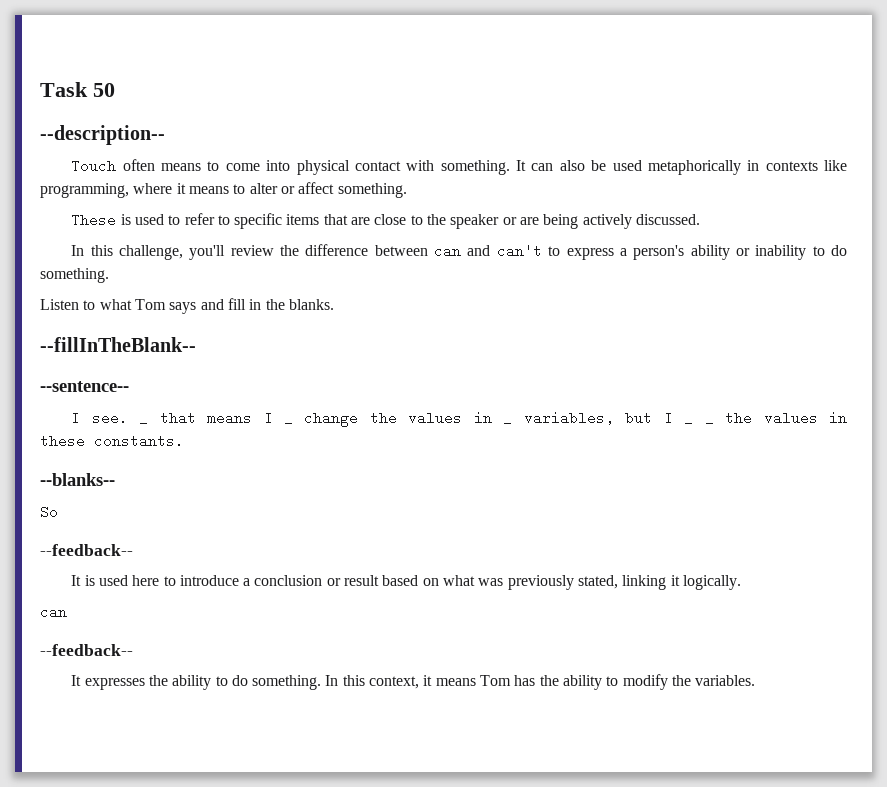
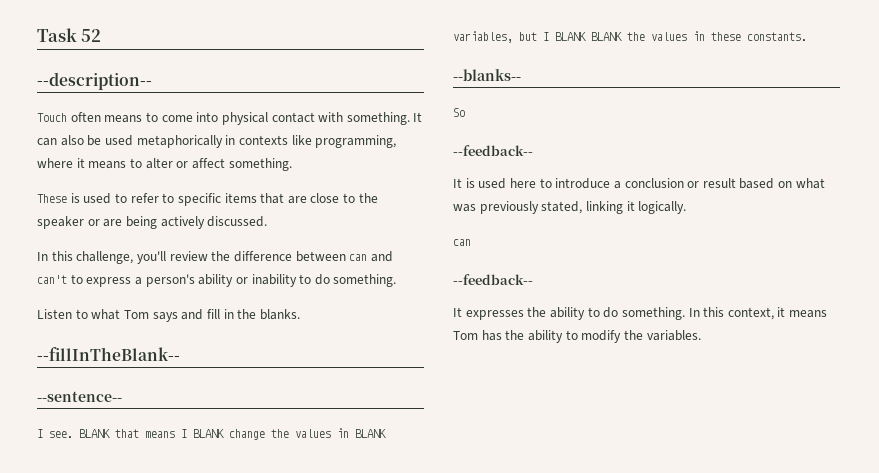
- Task 50
+ Task 52
- _ that means I _ change the values in _ variables, but I _ _ the values in these constants.
+ BLANK that means I BLANK change the values in BLANK variables, but I BLANK BLANK the values in these constants.

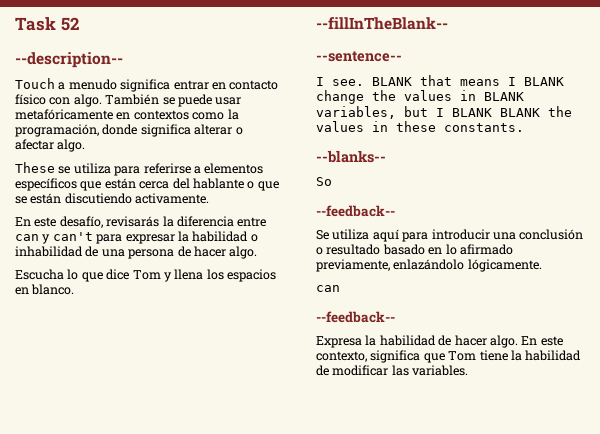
- Touch often means to come into physical contact with something. It can also be used metaphorically in contexts like programming, where it means to alter or affect something.
- These is used to refer to specific items that are close to the speaker or are being actively discussed.
- In this challenge, you'll review the difference between can and can't to express a person's ability or inability to do something.
- Listen to what Tom says and fill in the blanks.
+ Touch a menudo significa entrar en contacto físico con algo. También se puede usar metafóricamente en contextos como la programación, donde significa alterar o afectar algo.
+ These se utiliza para referirse a elementos específicos que están cerca del hablante o que se están discutiendo activamente.
+ En este desafío, revisarás la diferencia entre can y can't para expresar la habilidad o inhabilidad de una persona de hacer algo.
+ Escucha lo que dice Tom y llena los espacios en blanco.
- It is used here to introduce a conclusion or result based on what was previously stated, linking it logically.
+ Se utiliza aquí para introducir una conclusión o resultado basado en lo afirmado previamente, enlazándolo lógicamente.
  can
  --feedback--
- It expresses the ability to do something. In this context, it means Tom has the ability to modify the variables.
+ Expresa la habilidad de hacer algo. En este contexto, significa que Tom tiene la habilidad de modificar las variables.

